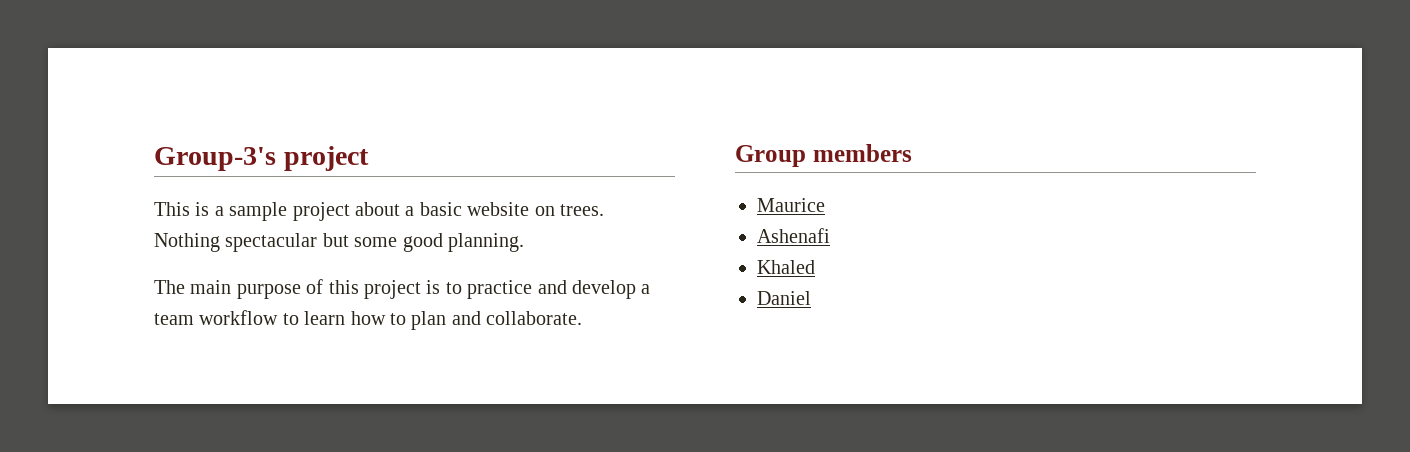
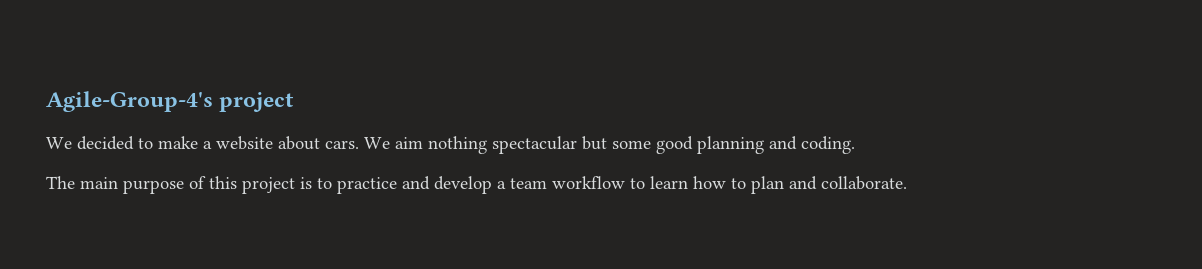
- Group-3's project
+ Agile-Group-4's project
- This is a sample project about a basic website on trees. Nothing spectacular but some good planning.
+ We decided to make a website about cars. We aim nothing spectacular but some good planning and coding.
- Group members
- Maurice
- Ashenafi
- Khaled
- Daniel

